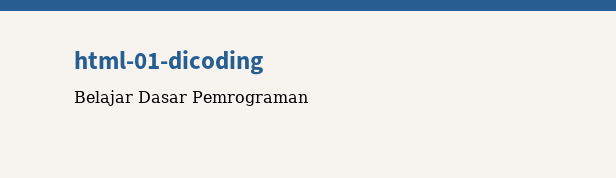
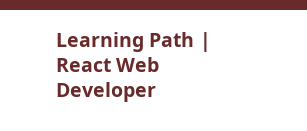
- html-01-dicoding
- Belajar Dasar Pemrograman
+ Learning Path | React Web Developer

